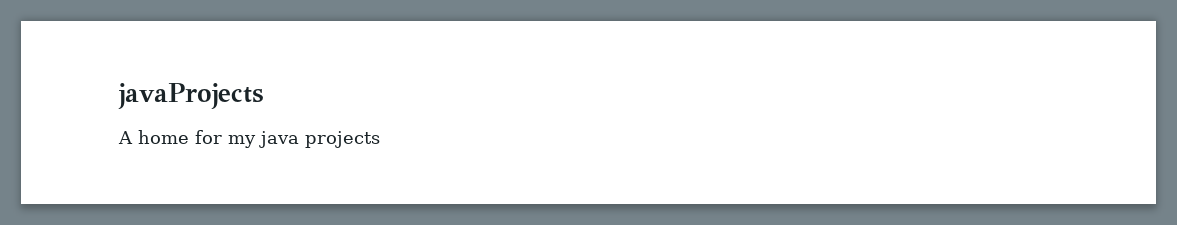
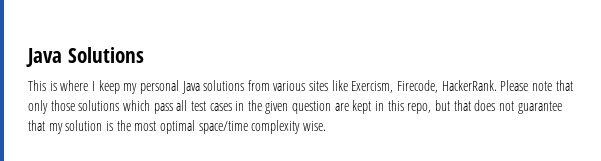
- javaProjects
- A home for my java projects
+ Java Solutions
+ This is where I keep my personal Java solutions from various sites like Exercism, Firecode, HackerRank. Please note that only those solutions which pass all test cases in the given question are kept in this repo, but that does not guarantee that my solution is the most optimal space/time complexity wise.

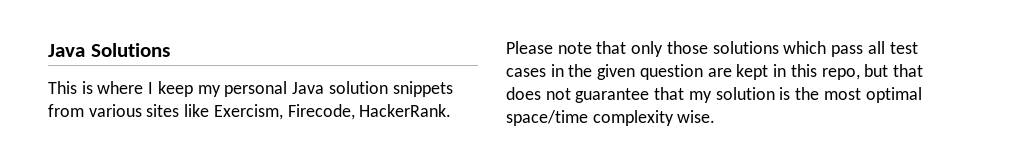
- This is where I keep my personal Java solutions from various sites like Exercism, Firecode, HackerRank.
+ This is where I keep my personal Java solution snippets from various sites like Exercism, Firecode, HackerRank.

